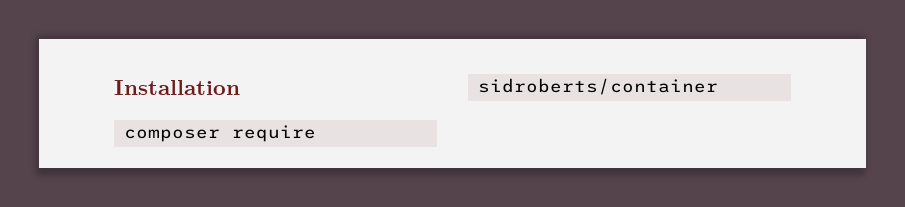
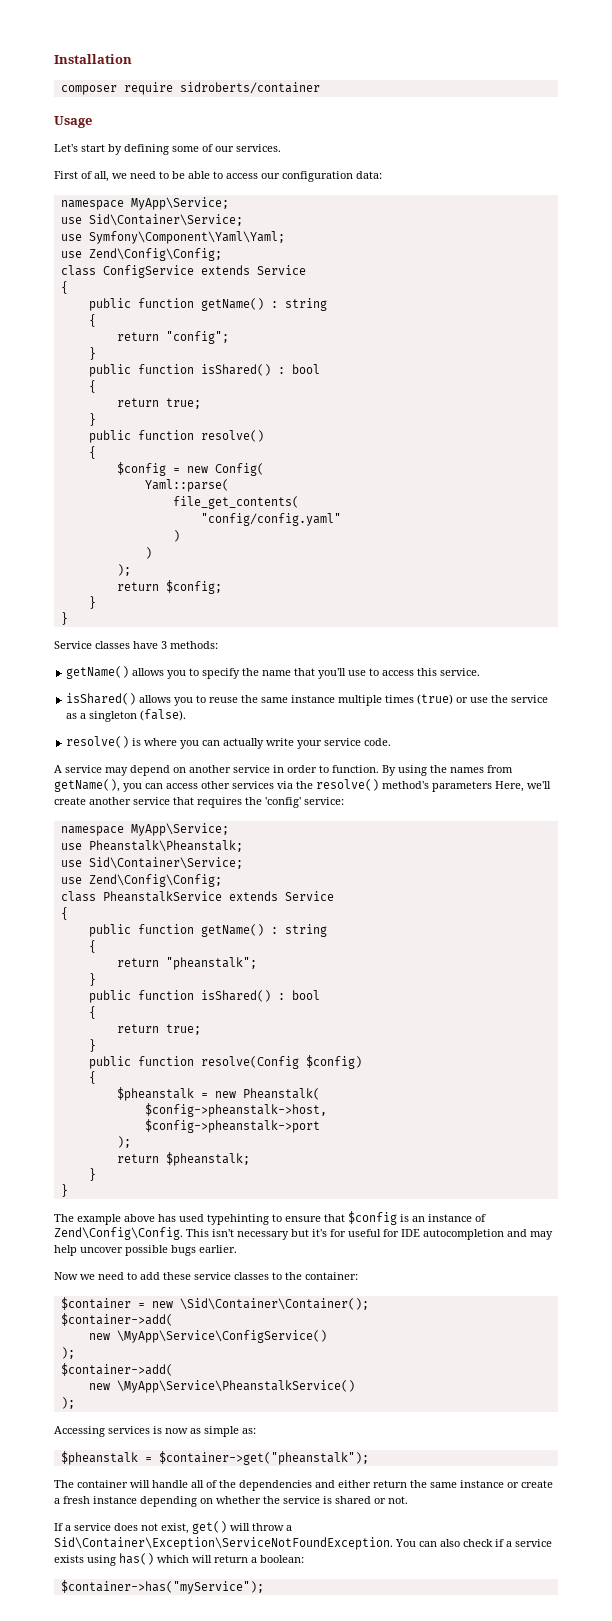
+ Usage
+ Let's start by defining some of our services.
+ First of all, we need to be able to access our configuration data:
+ namespace MyApp\Service;
+ use Sid\Container\Service;
+ use Symfony\Component\Yaml\Yaml;
+ use Zend\Config\Config;
+ class ConfigService extends Service
+ {
+ public function getName() : string
+ {
+ return "config";
+ }
+ public function isShared() : bool
+ {
+ return true;
+ }
+ public function resolve()
+ {
+ $config = new Config(
+ Yaml::parse(
+ file_get_contents(
+ "config/config.yaml"
+ )
+ )
+ );
+ return $config;
+ }
+ }
+ Service classes have 3 methods:
+ getName() allows you to specify the name that you'll use to access this service.
+ isShared() allows you to reuse the same instance multiple times (true) or use the service as a singleton (false).
+ resolve() is where you can actually write your service code.
+ A service may depend on another service in order to function. By using the names from getName(), you can access other services via the resolve() method's parameters Here, we'll create another service that requires the 'config' service:
+ namespace MyApp\Service;
+ use Pheanstalk\Pheanstalk;
+ use Sid\Container\Service;
+ use Zend\Config\Config;
+ class PheanstalkService extends Service
+ {
+ public function getName() : string
+ {
+ return "pheanstalk";
+ }
+ public function isShared() : bool
+ {
+ return true;
+ }
+ public function resolve(Config $config)
+ {
+ $pheanstalk = new Pheanstalk(
+ $config->pheanstalk->host,
+ $config->pheanstalk->port
+ );
+ return $pheanstalk;
+ }
+ }
+ The example above has used typehinting to ensure that $config is an instance of Zend\Config\Config. This isn't necessary but it's for useful for IDE autocompletion and may help uncover possible bugs earlier.
+ Now we need to add these service classes to the container:
+ $container = new \Sid\Container\Container();
+ $container->add(
+ new \MyApp\Service\ConfigService()
+ );
+ $container->add(
+ new \MyApp\Service\PheanstalkService()
+ );
+ Accessing services is now as simple as:
+ $pheanstalk = $container->get("pheanstalk");
+ The container will handle all of the dependencies and either return the same instance or create a fresh instance depending on whether the service is shared or not.
+ If a service does not exist, get() will throw a Sid\Container\Exception\ServiceNotFoundException. You can also check if a service exists using has() which will return a boolean:
+ $container->has("myService");

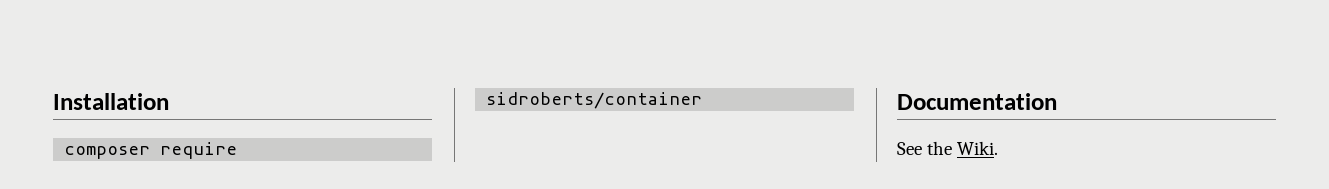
- Usage
- Let's start by defining some of our services.
- First of all, we need to be able to access our configuration data:
- namespace MyApp\Service;
- use Sid\Container\Service;
- use Symfony\Component\Yaml\Yaml;
- use Zend\Config\Config;
- class ConfigService extends Service
- {
- public function getName() : string
- {
- return "config";
- }
- public function isShared() : bool
- {
- return true;
- }
- public function resolve()
- {
- $config = new Config(
- Yaml::parse(
- file_get_contents(
- "config/config.yaml"
- )
- )
- );
- return $config;
- }
- }
- Service classes have 3 methods:
- getName() allows you to specify the name that you'll use to access this service.
- isShared() allows you to reuse the same instance multiple times (true) or use the service as a singleton (false).
- resolve() is where you can actually write your service code.
- A service may depend on another service in order to function. By using the names from getName(), you can access other services via the resolve() method's parameters Here, we'll create another service that requires the 'config' service:
- namespace MyApp\Service;
- use Pheanstalk\Pheanstalk;
- use Sid\Container\Service;
- use Zend\Config\Config;
- class PheanstalkService extends Service
- {
- public function getName() : string
- {
- return "pheanstalk";
- }
- public function isShared() : bool
- {
- return true;
- }
- public function resolve(Config $config)
- {
- $pheanstalk = new Pheanstalk(
- $config->pheanstalk->host,
- $config->pheanstalk->port
- );
- return $pheanstalk;
- }
- }
- The example above has used typehinting to ensure that $config is an instance of Zend\Config\Config. This isn't necessary but it's for useful for IDE autocompletion and may help uncover possible bugs earlier.
- Now we need to add these service classes to the container:
- $container = new \Sid\Container\Container();
- $container->add(
- new \MyApp\Service\ConfigService()
- );
- $container->add(
- new \MyApp\Service\PheanstalkService()
- );
- Accessing services is now as simple as:
- $pheanstalk = $container->get("pheanstalk");
- The container will handle all of the dependencies and either return the same instance or create a fresh instance depending on whether the service is shared or not.
- If a service does not exist, get() will throw a Sid\Container\Exception\ServiceNotFoundException. You can also check if a service exists using has() which will return a boolean:
- $container->has("myService");
+ Documentation
+ See the Wiki.

